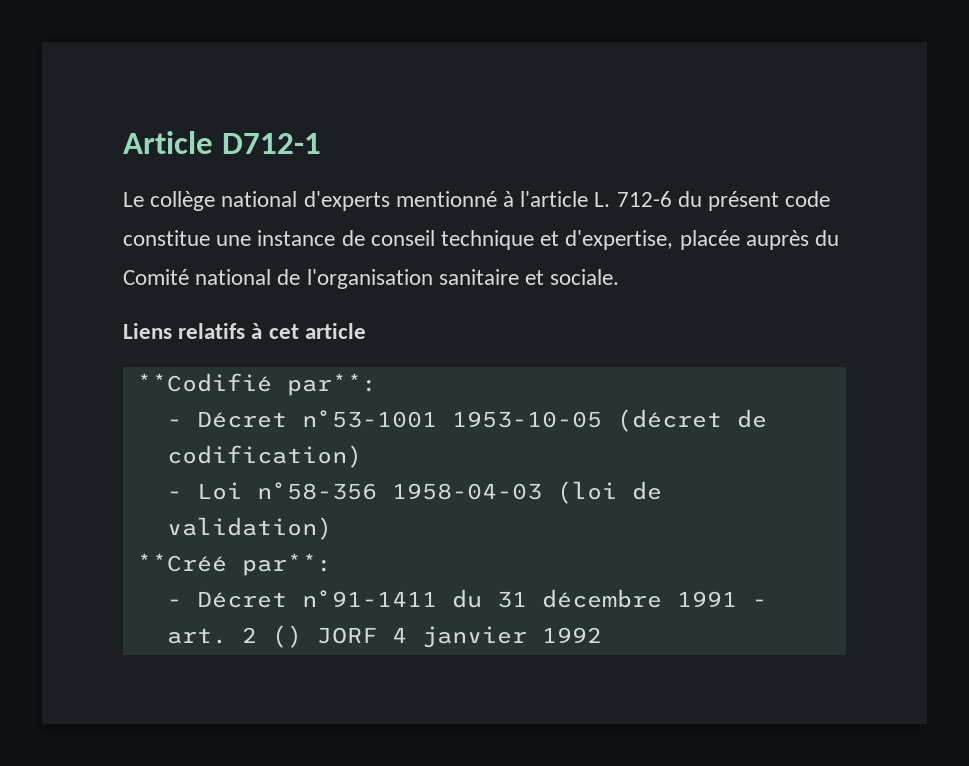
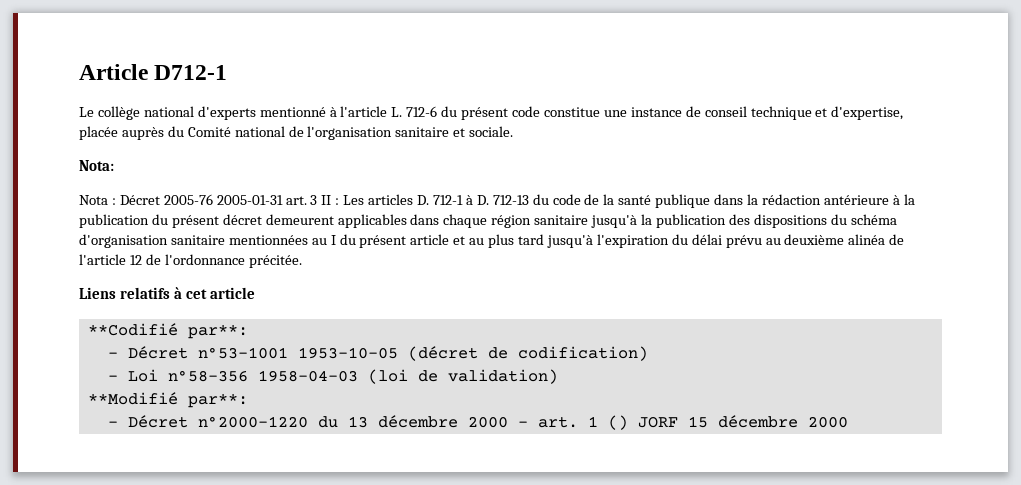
+ Nota:
+ Nota : Décret 2005-76 2005-01-31 art. 3 II : Les articles D. 712-1 à D. 712-13 du code de la santé publique dans la rédaction antérieure à la publication du présent décret demeurent applicables dans chaque région sanitaire jusqu'à la publication des dispositions du schéma d'organisation sanitaire mentionnées au I du présent article et au plus tard jusqu'à l'expiration du délai prévu au deuxième alinéa de l'article 12 de l'ordonnance précitée.
- **Créé par**:
- - Décret n°91-1411 du 31 décembre 1991 - art. 2 () JORF 4 janvier 1992
+ **Modifié par**:
+ - Décret n°2000-1220 du 13 décembre 2000 - art. 1 () JORF 15 décembre 2000

